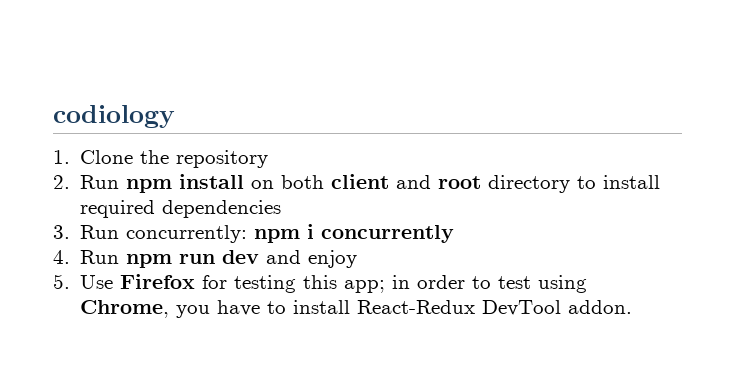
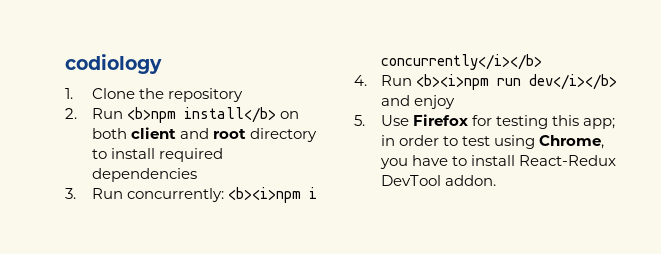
- 2. Run npm install on both client and root directory to install required dependencies
+ 2. Run <b>npm install</b> on both client and root directory to install required dependencies
- 3. Run concurrently: npm i concurrently
+ 3. Run concurrently: <b><i>npm i concurrently</i></b>
- 4. Run npm run dev and enjoy
+ 4. Run <b><i>npm run dev</i></b> and enjoy

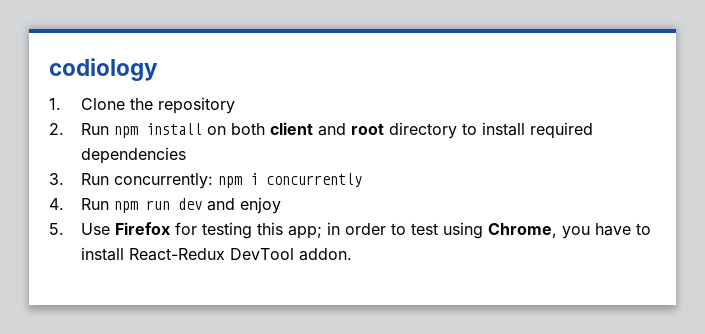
- 2. Run <b>npm install</b> on both client and root directory to install required dependencies
+ 2. Run npm install on both client and root directory to install required dependencies
- 3. Run concurrently: <b><i>npm i concurrently</i></b>
+ 3. Run concurrently: npm i concurrently
- 4. Run <b><i>npm run dev</i></b> and enjoy
+ 4. Run npm run dev and enjoy

